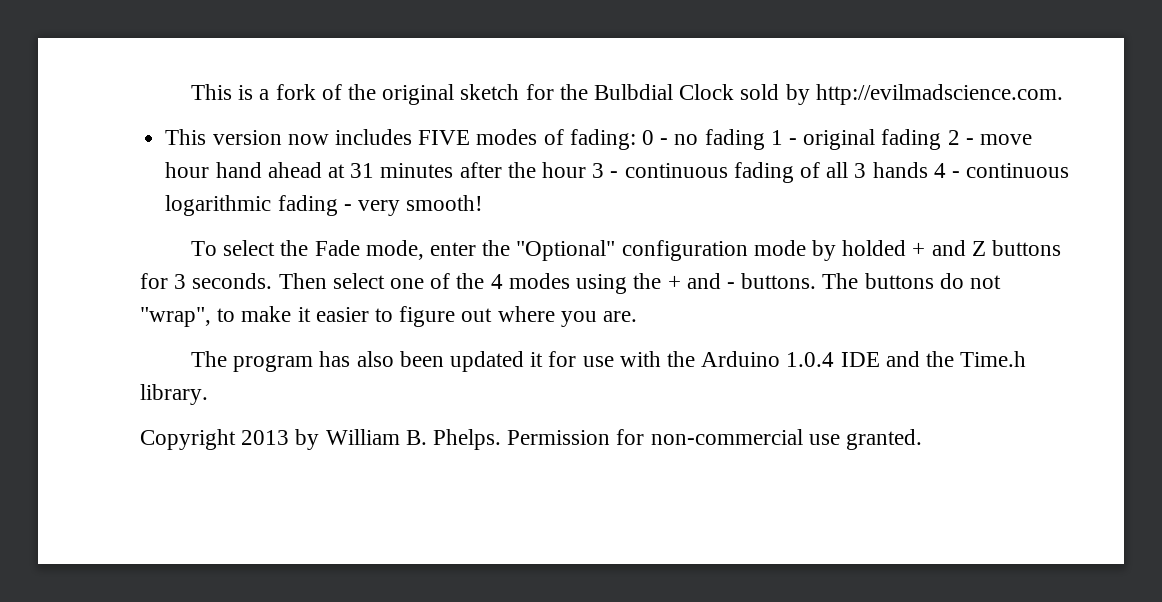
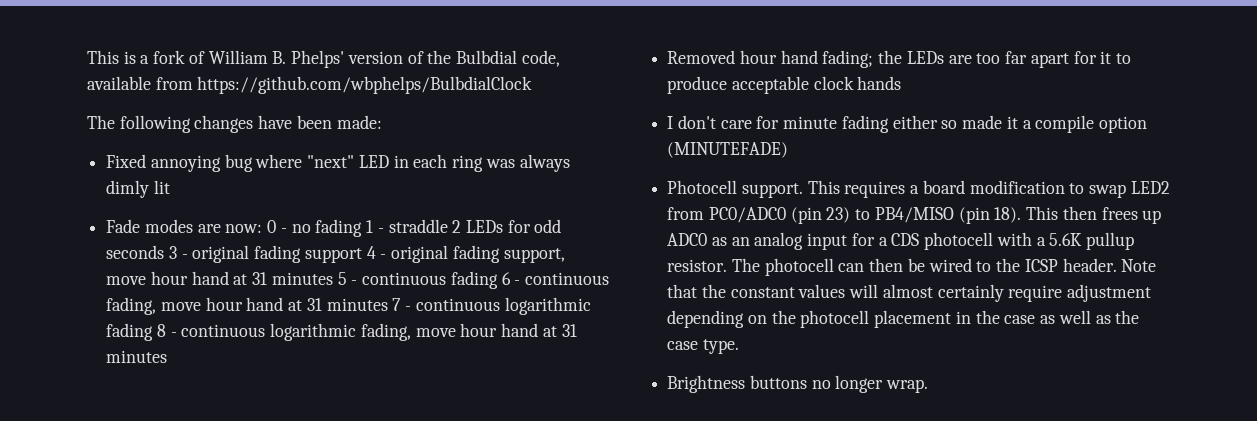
- This is a fork of the original sketch for the Bulbdial Clock sold by http://evilmadscience.com.
- This version now includes FIVE modes of fading: 0 - no fading 1 - original fading 2 - move hour hand ahead at 31 minutes after the hour 3 - continuous fading of all 3 hands 4 - continuous logarithmic fading - very smooth!
- To select the Fade mode, enter the "Optional" configuration mode by holded + and Z buttons for 3 seconds. Then select one of the 4 modes using the + and - buttons. The buttons do not "wrap", to make it easier to figure out where you are.
- The program has also been updated it for use with the Arduino 1.0.4 IDE and the Time.h library.
- Copyright 2013 by William B. Phelps. Permission for non-commercial use granted.
+ This is a fork of William B. Phelps' version of the Bulbdial code, available from https://github.com/wbphelps/BulbdialClock
+ The following changes have been made:
+ Fixed annoying bug where "next" LED in each ring was always dimly lit
+ Fade modes are now: 0 - no fading 1 - straddle 2 LEDs for odd seconds 3 - original fading support 4 - original fading support, move hour hand at 31 minutes 5 - continuous fading 6 - continuous fading, move hour hand at 31 minutes 7 - continuous logarithmic fading 8 - continuous logarithmic fading, move hour hand at 31 minutes
+ Removed hour hand fading; the LEDs are too far apart for it to produce acceptable clock hands
+ I don't care for minute fading either so made it a compile option (MINUTEFADE)
+ Photocell support. This requires a board modification to swap LED2 from PC0/ADC0 (pin 23) to PB4/MISO (pin 18). This then frees up ADC0 as an analog input for a CDS photocell with a 5.6K pullup resistor. The photocell can then be wired to the ICSP header. Note that the constant values will almost certainly require adjustment depending on the photocell placement in the case as well as the case type.
+ Brightness buttons no longer wrap.

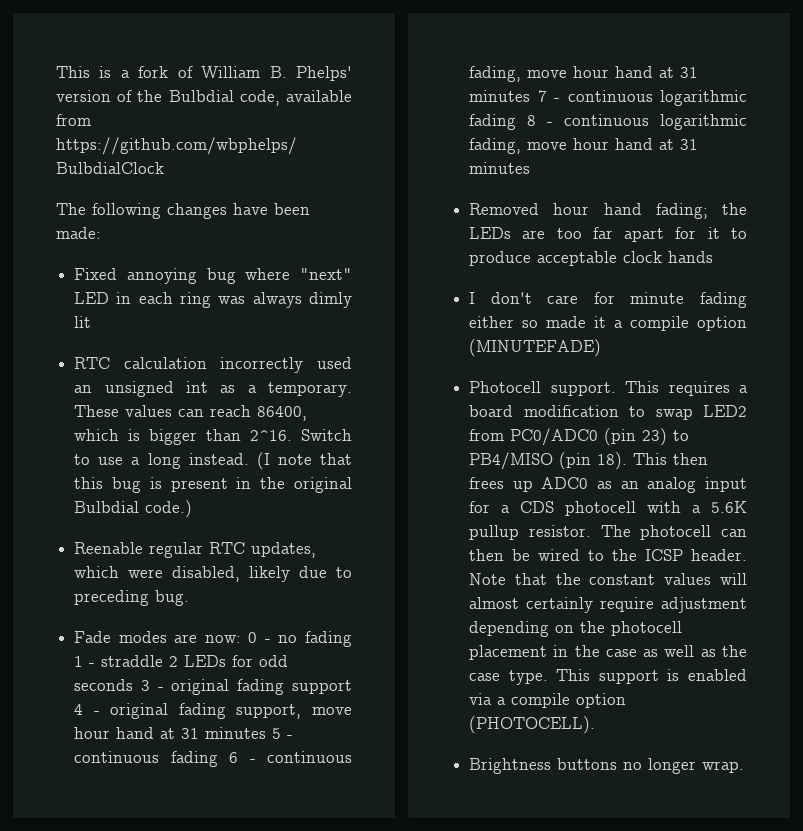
+ RTC calculation incorrectly used an unsigned int as a temporary. These values can reach 86400, which is bigger than 2^16. Switch to use a long instead. (I note that this bug is present in the original Bulbdial code.)
+ Reenable regular RTC updates, which were disabled, likely due to preceding bug.
+ This support is enabled via a compile option (PHOTOCELL).

